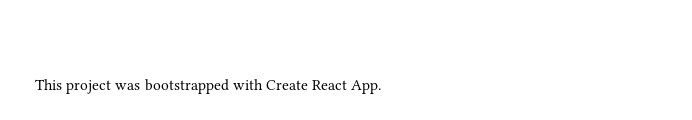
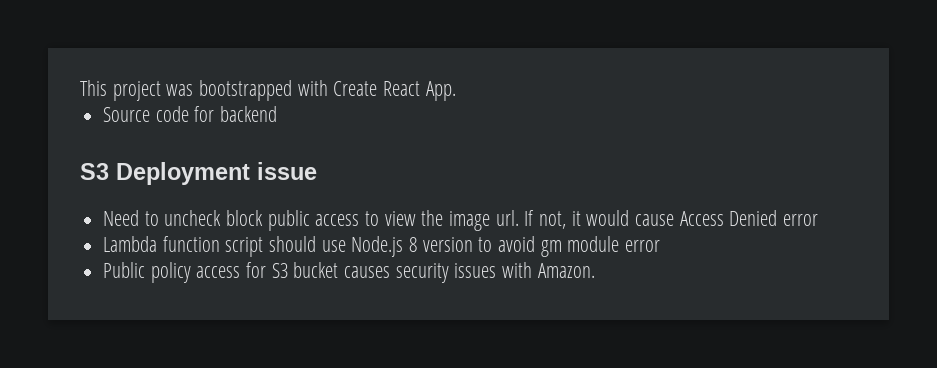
+ Source code for backend
+ S3 Deployment issue
+ Need to uncheck block public access to view the image url. If not, it would cause Access Denied error
+ Lambda function script should use Node.js 8 version to avoid gm module error
+ Public policy access for S3 bucket causes security issues with Amazon.

